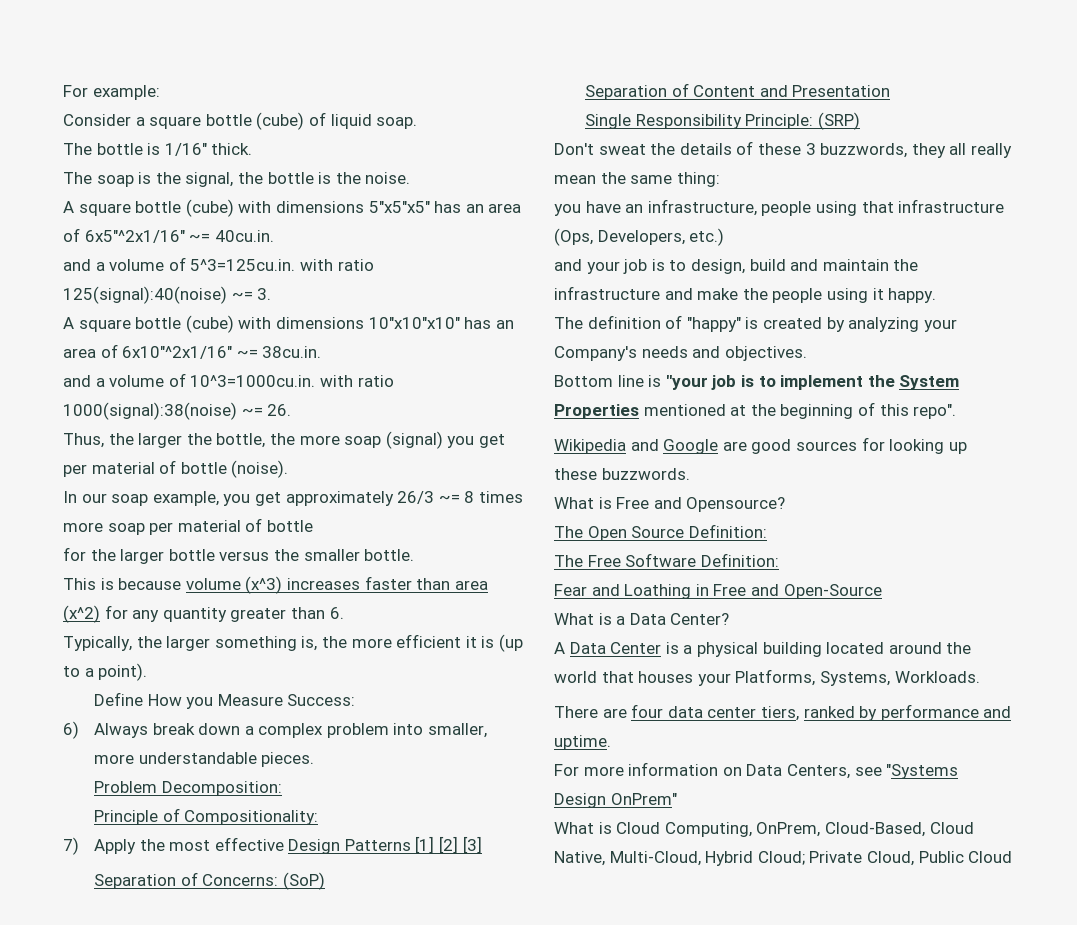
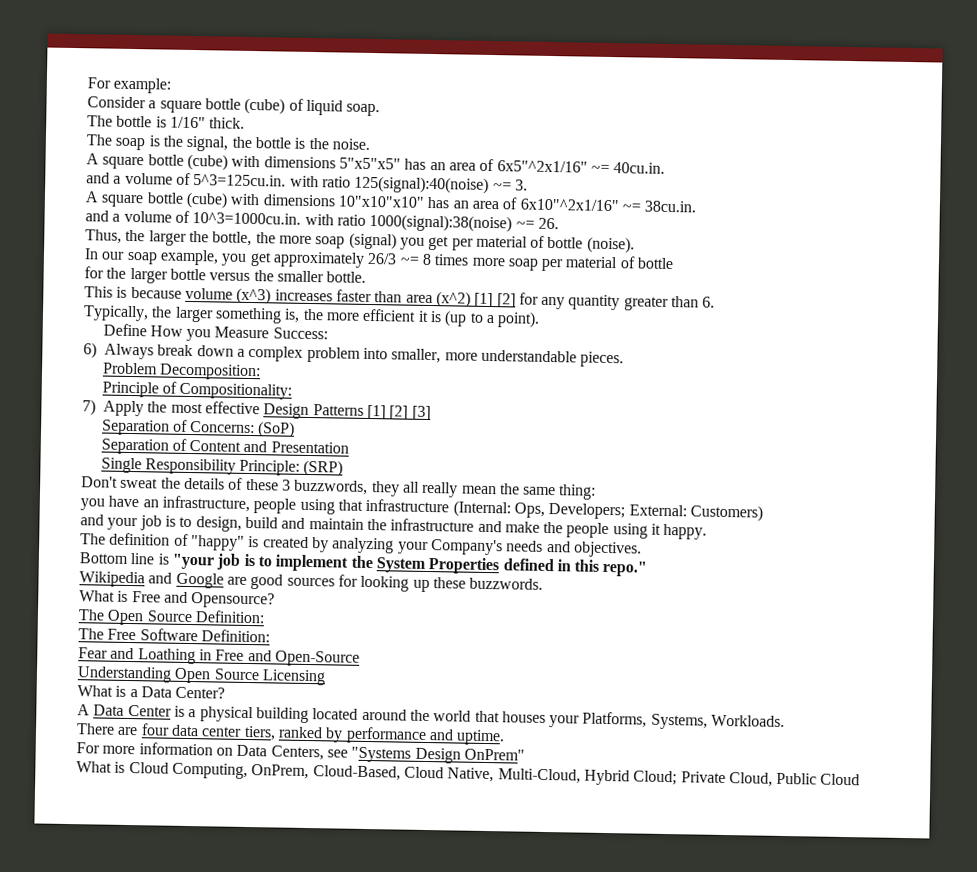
- This is because volume (x^3) increases faster than area (x^2) for any quantity greater than 6.
+ This is because volume (x^3) increases faster than area (x^2) [1] [2] for any quantity greater than 6.
- you have an infrastructure, people using that infrastructure (Ops, Developers, etc.)
+ you have an infrastructure, people using that infrastructure (Internal: Ops, Developers; External: Customers)
- Bottom line is "your job is to implement the System Properties mentioned at the beginning of this repo".
+ Bottom line is "your job is to implement the System Properties defined in this repo."
+ Understanding Open Source Licensing

